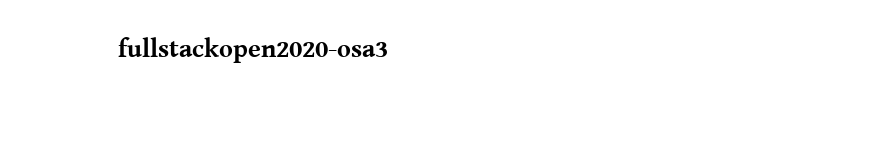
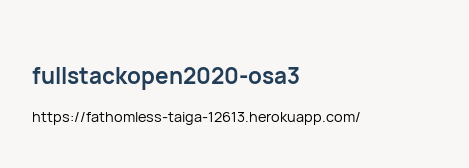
+ https://fathomless-taiga-12613.herokuapp.com/

